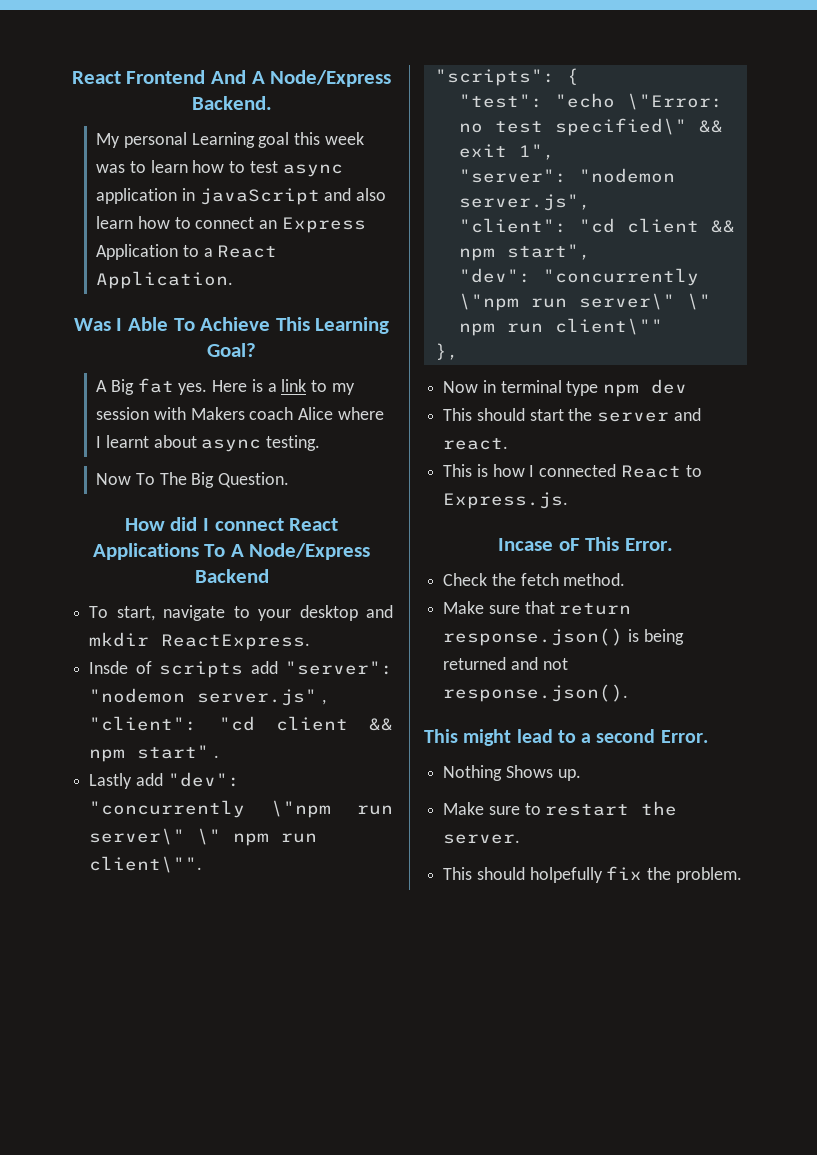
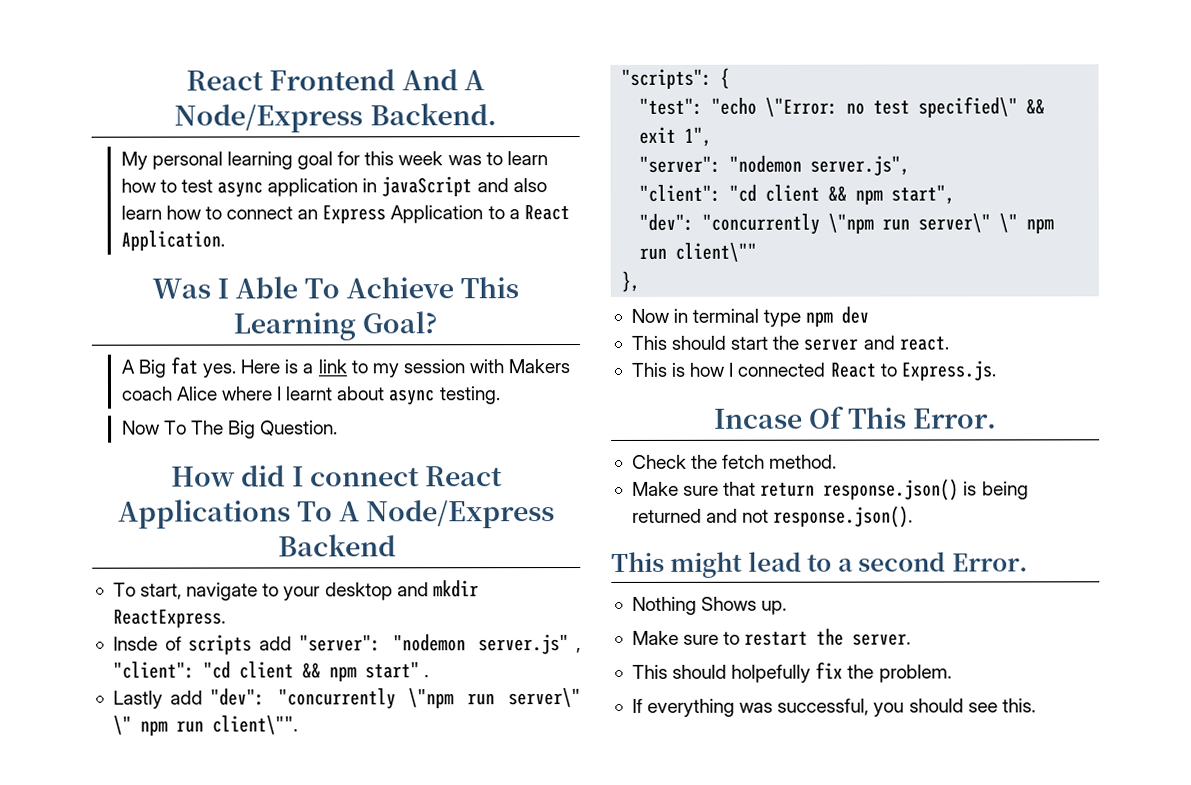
- My personal Learning goal this week was to learn how to test async application in javaScript and also learn how to connect an Express Application to a React Application.
+ My personal learning goal for this week was to learn how to test async application in javaScript and also learn how to connect an Express Application to a React Application.
- Incase oF This Error.
+ Incase Of This Error.
+ If everything was successful, you should see this.

